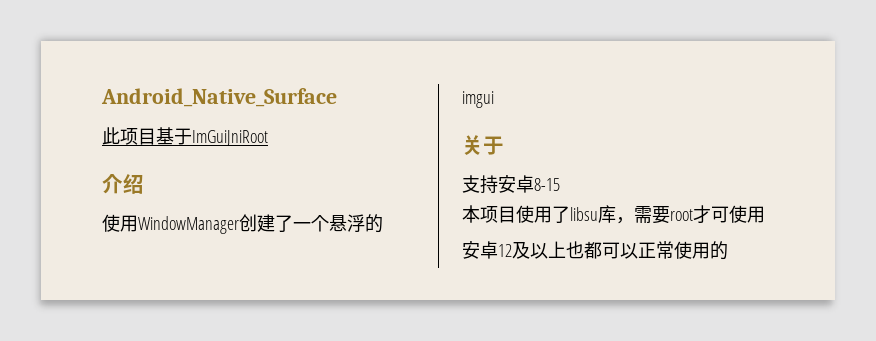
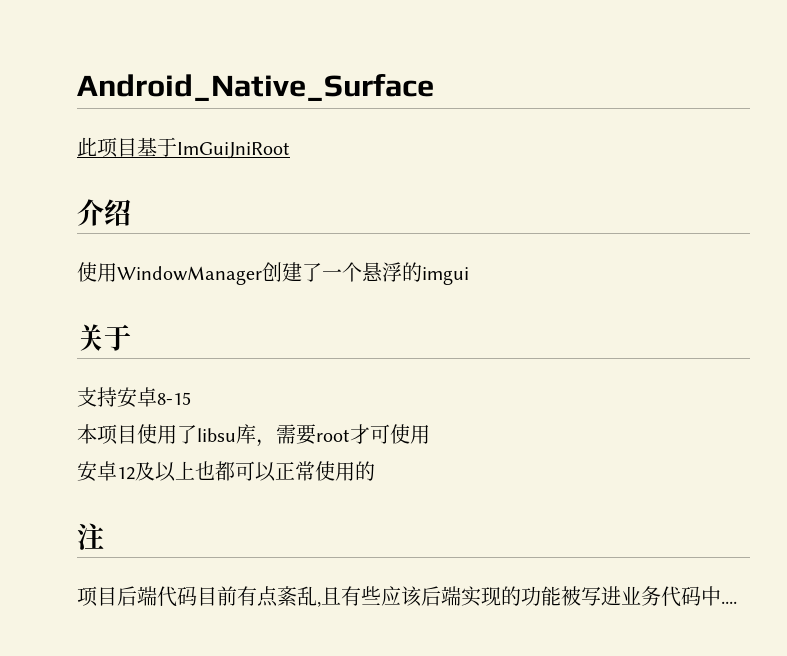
+ 注
+ 项目后端代码目前有点紊乱,且有些应该后端实现的功能被写进业务代码中....

